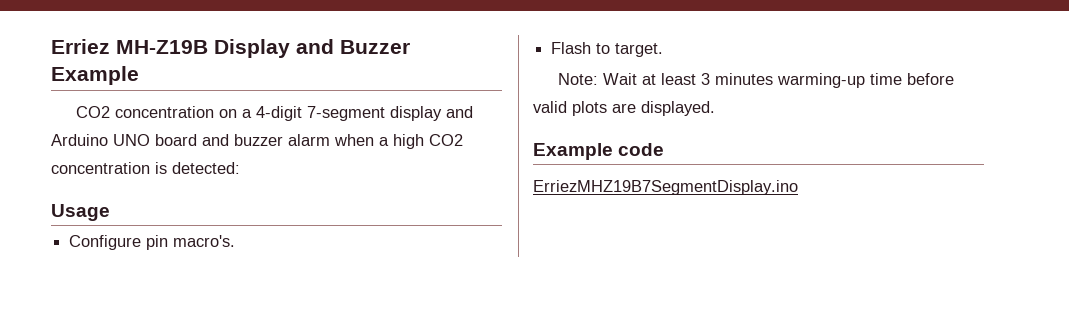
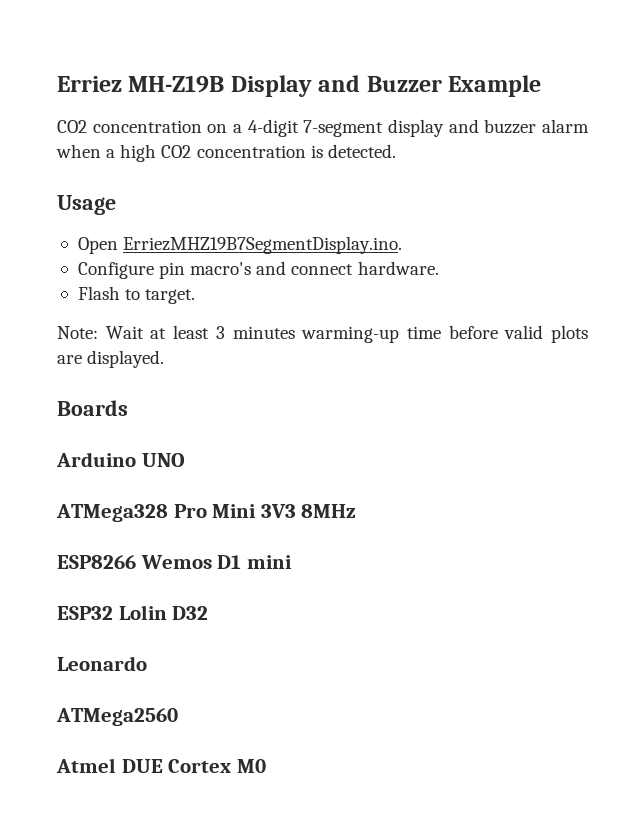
- CO2 concentration on a 4-digit 7-segment display and Arduino UNO board and buzzer alarm when a high CO2 concentration is detected:
+ CO2 concentration on a 4-digit 7-segment display and buzzer alarm when a high CO2 concentration is detected.
+ Open ErriezMHZ19B7SegmentDisplay.ino.
- Configure pin macro's.
+ Configure pin macro's and connect hardware.
- Example code
- ErriezMHZ19B7SegmentDisplay.ino
+ Boards
+ Arduino UNO
+ ATMega328 Pro Mini 3V3 8MHz
+ ESP8266 Wemos D1 mini
+ ESP32 Lolin D32
+ Leonardo
+ ATMega2560
+ Atmel DUE Cortex M0

